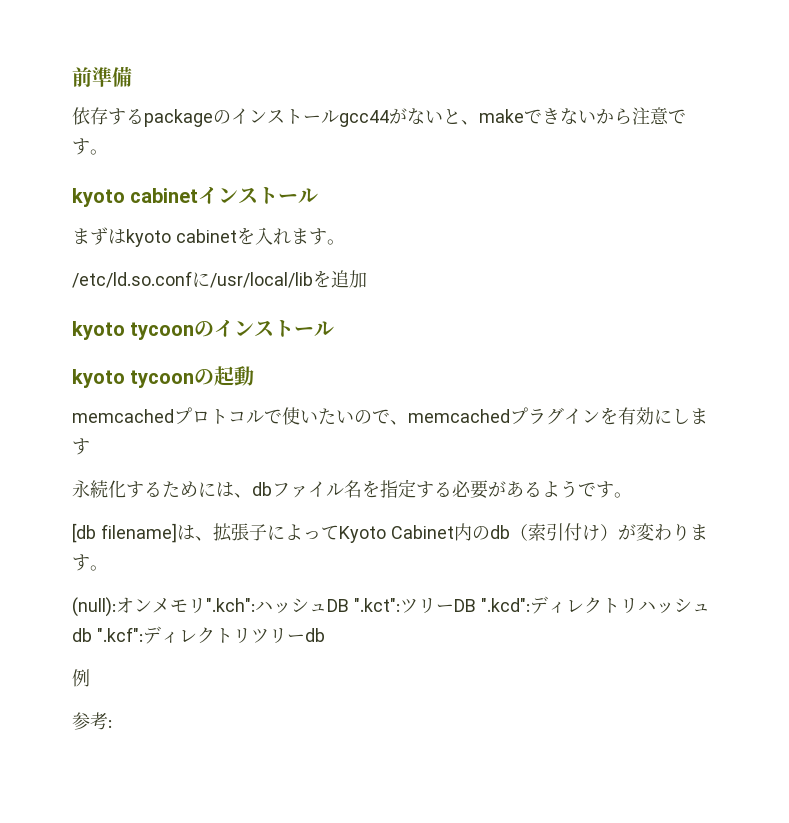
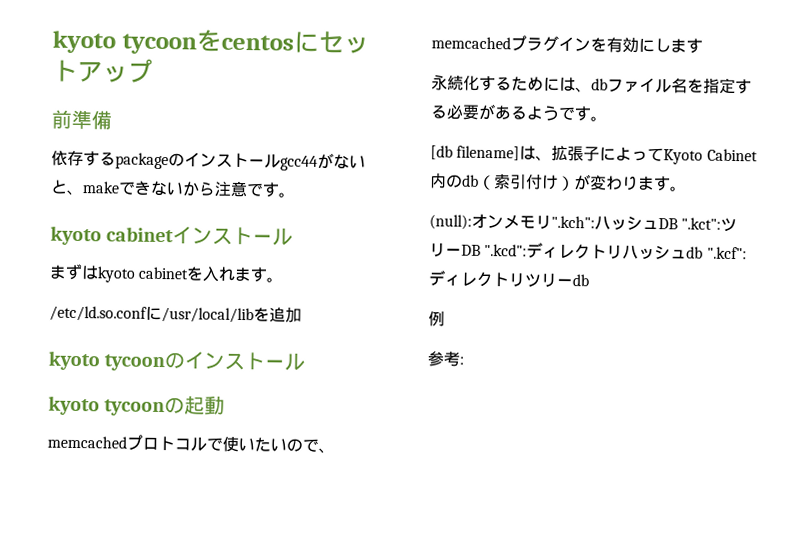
+ kyoto tycoonをcentosにセットアップ

